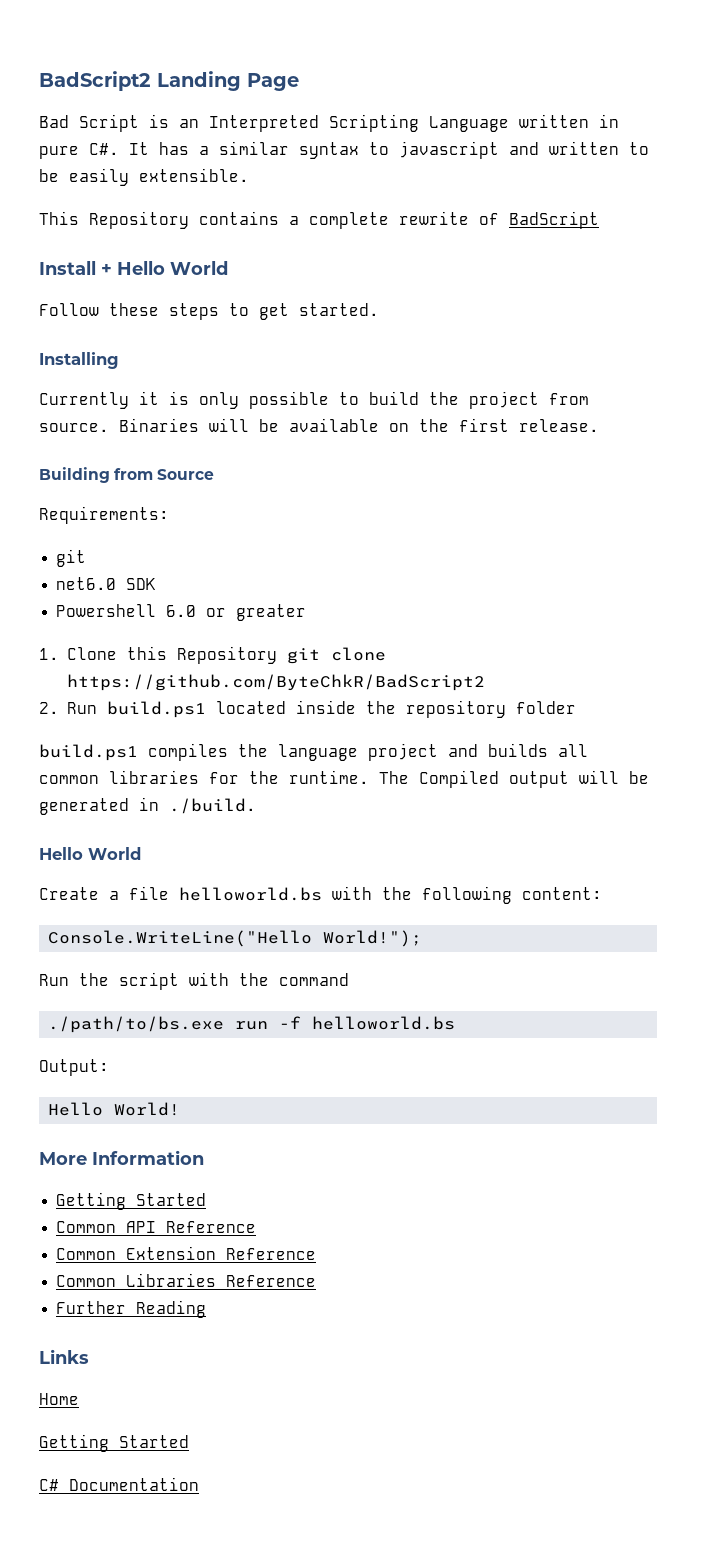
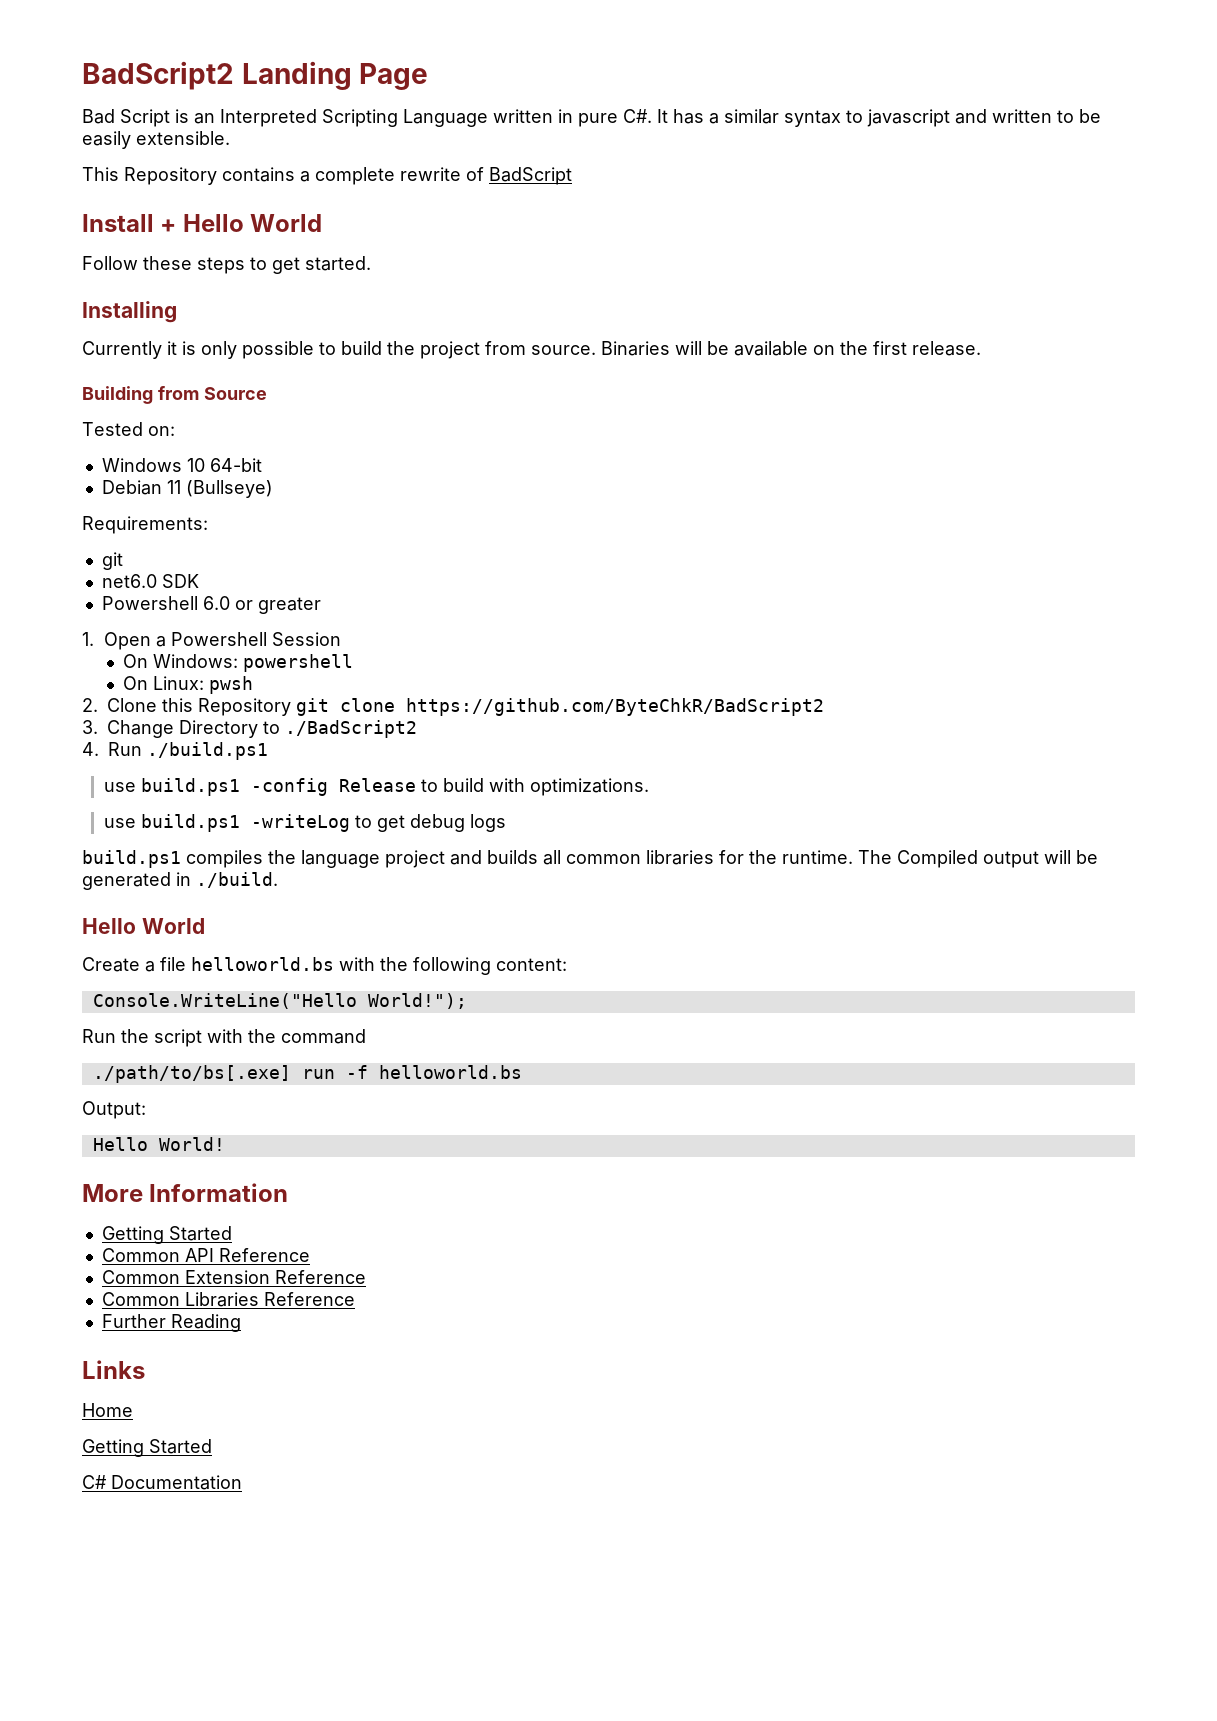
+ Tested on:
+ Windows 10 64-bit
+ Debian 11 (Bullseye)
- 1. Clone this Repository git clone https://github.com/ByteChkR/BadScript2
+ 1. Open a Powershell Session
+ On Windows: powershell
+ On Linux: pwsh
+ 2. Clone this Repository git clone https://github.com/ByteChkR/BadScript2
- 2. Run build.ps1 located inside the repository folder
+ 3. Change Directory to ./BadScript2
+ 4. Run ./build.ps1
+ use build.ps1 -config Release to build with optimizations.
+ use build.ps1 -writeLog to get debug logs
- ./path/to/bs.exe run -f helloworld.bs
+ ./path/to/bs[.exe] run -f helloworld.bs

